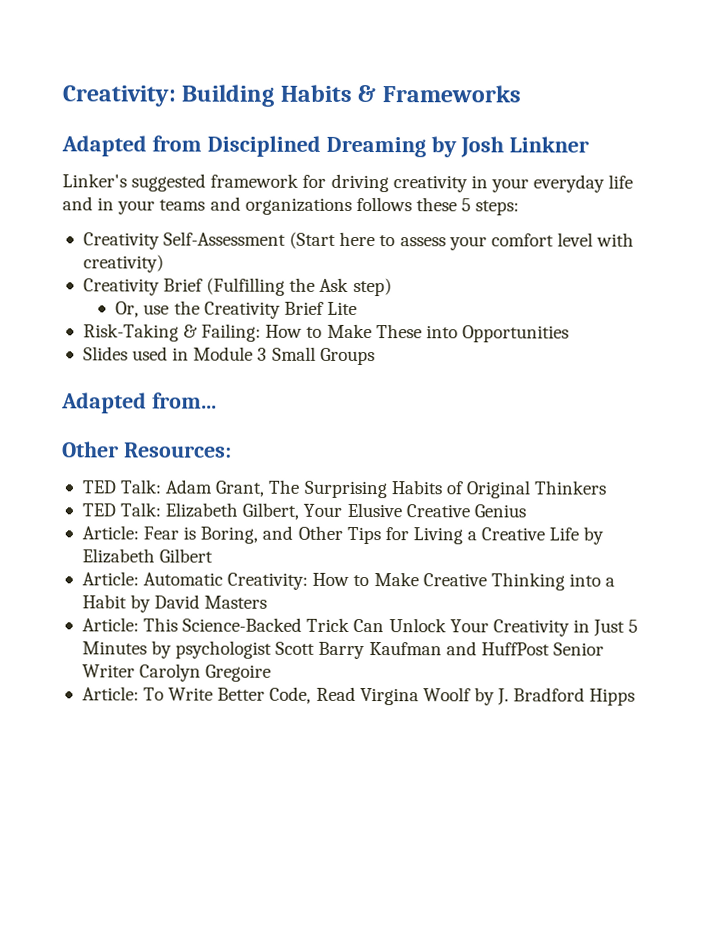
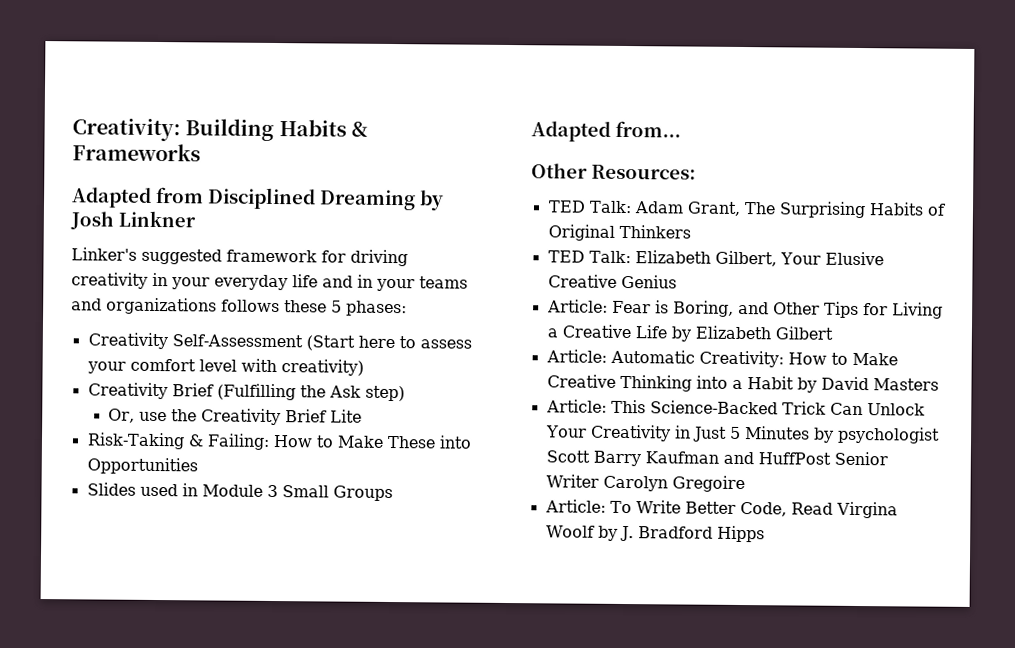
- Linker's suggested framework for driving creativity in your everyday life and in your teams and organizations follows these 5 steps:
+ Linker's suggested framework for driving creativity in your everyday life and in your teams and organizations follows these 5 phases:

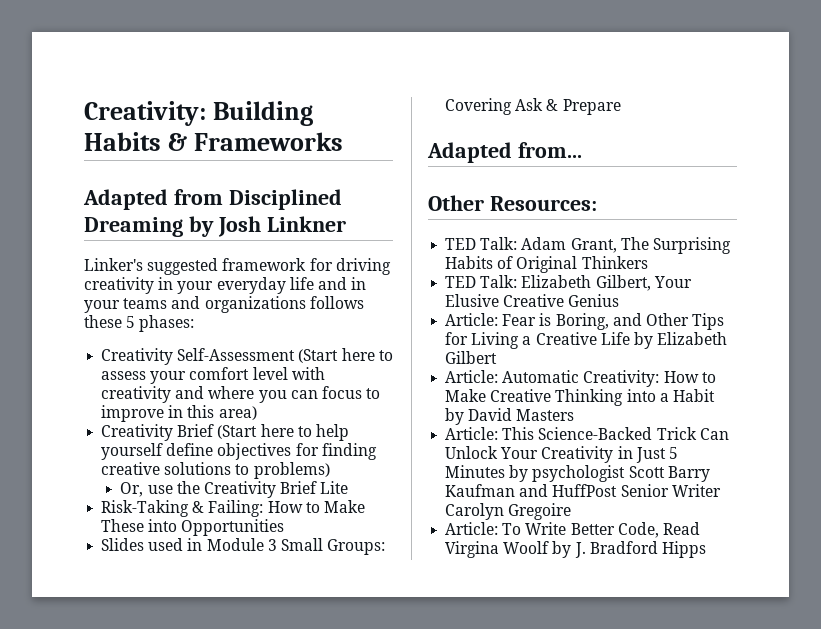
- Creativity Self-Assessment (Start here to assess your comfort level with creativity)
- Creativity Brief (Fulfilling the Ask step)
+ Creativity Self-Assessment (Start here to assess your comfort level with creativity and where you can focus to improve in this area)
+ Creativity Brief (Start here to help yourself define objectives for finding creative solutions to problems)
- Slides used in Module 3 Small Groups
+ Slides used in Module 3 Small Groups: Covering Ask & Prepare

